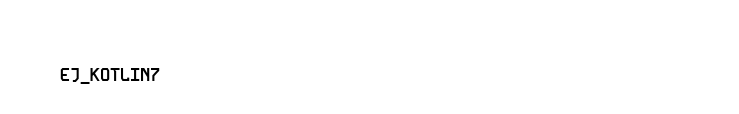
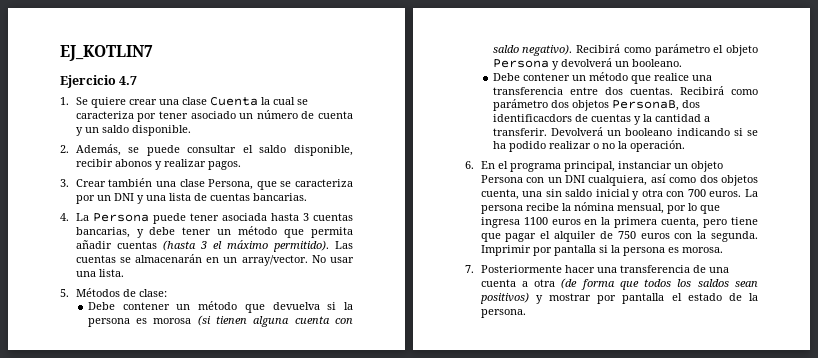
+ Ejercicio 4.7
+ 1. Se quiere crear una clase Cuenta la cual se caracteriza por tener asociado un número de cuenta y un saldo disponible.
+ 2. Además, se puede consultar el saldo disponible, recibir abonos y realizar pagos.
+ 3. Crear también una clase Persona, que se caracteriza por un DNI y una lista de cuentas bancarias.
+ 4. La Persona puede tener asociada hasta 3 cuentas bancarias, y debe tener un método que permita añadir cuentas (hasta 3 el máximo permitido). Las cuentas se almacenarán en un array/vector. No usar una lista.
+ 5. Métodos de clase:
+ Debe contener un método que devuelva si la persona es morosa (si tienen alguna cuenta con saldo negativo). Recibirá como parámetro el objeto Persona y devolverá un booleano.
+ Debe contener un método que realice una transferencia entre dos cuentas. Recibirá como parámetro dos objetos PersonaB, dos identificacdors de cuentas y la cantidad a transferir. Devolverá un booleano indicando si se ha podido realizar o no la operación.
+ 6. En el programa principal, instanciar un objeto Persona con un DNI cualquiera, así como dos objetos cuenta, una sin saldo inicial y otra con 700 euros. La persona recibe la nómina mensual, por lo que ingresa 1100 euros en la primera cuenta, pero tiene que pagar el alquiler de 750 euros con la segunda. Imprimir por pantalla si la persona es morosa.
+ 7. Posteriormente hacer una transferencia de una cuenta a otra (de forma que todos los saldos sean positivos) y mostrar por pantalla el estado de la persona.

